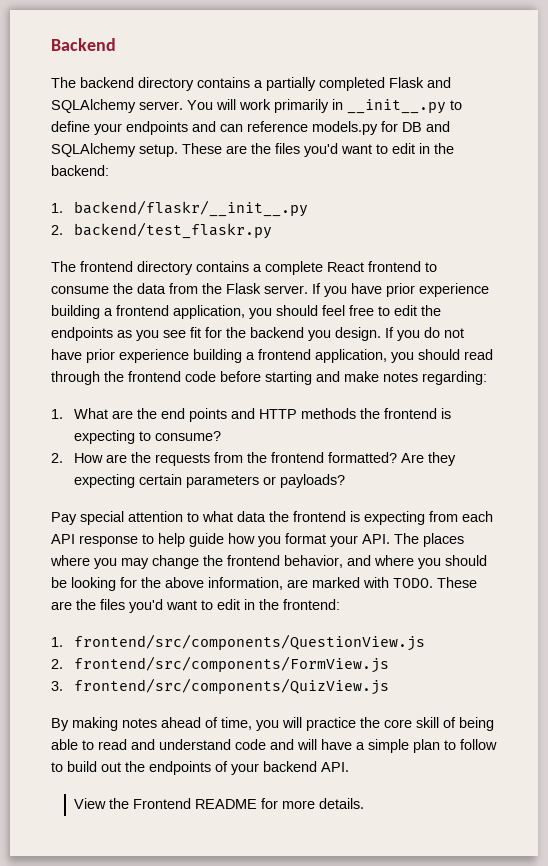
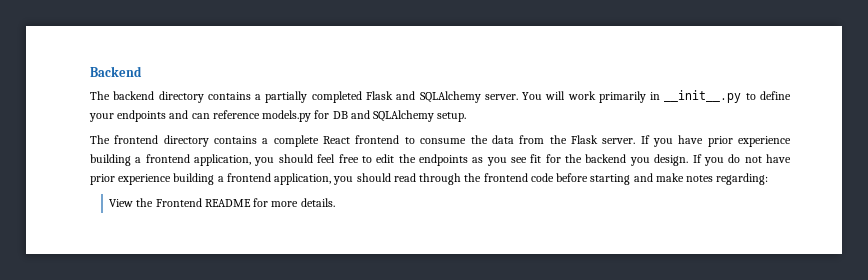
- These are the files you'd want to edit in the backend:
- 1. backend/flaskr/__init__.py
- 2. backend/test_flaskr.py
- 1. What are the end points and HTTP methods the frontend is expecting to consume?
- 2. How are the requests from the frontend formatted? Are they expecting certain parameters or payloads?
- Pay special attention to what data the frontend is expecting from each API response to help guide how you format your API. The places where you may change the frontend behavior, and where you should be looking for the above information, are marked with TODO. These are the files you'd want to edit in the frontend:
- 1. frontend/src/components/QuestionView.js
- 2. frontend/src/components/FormView.js
- 3. frontend/src/components/QuizView.js
- By making notes ahead of time, you will practice the core skill of being able to read and understand code and will have a simple plan to follow to build out the endpoints of your backend API.

